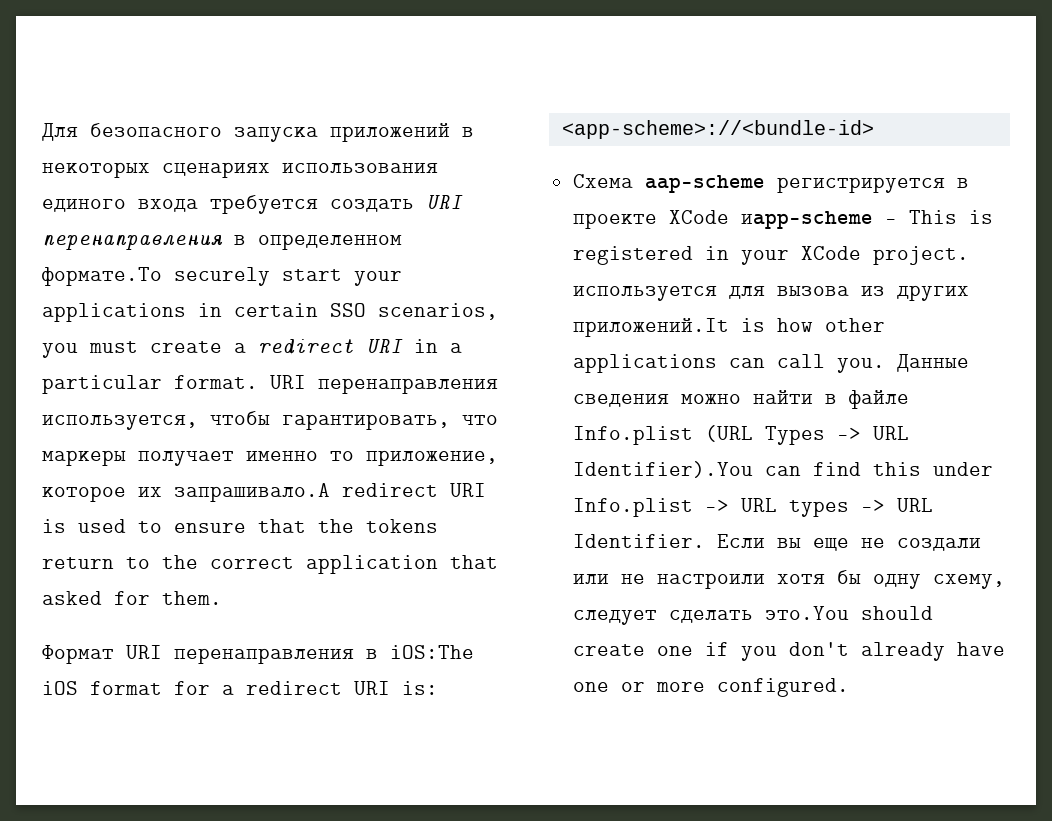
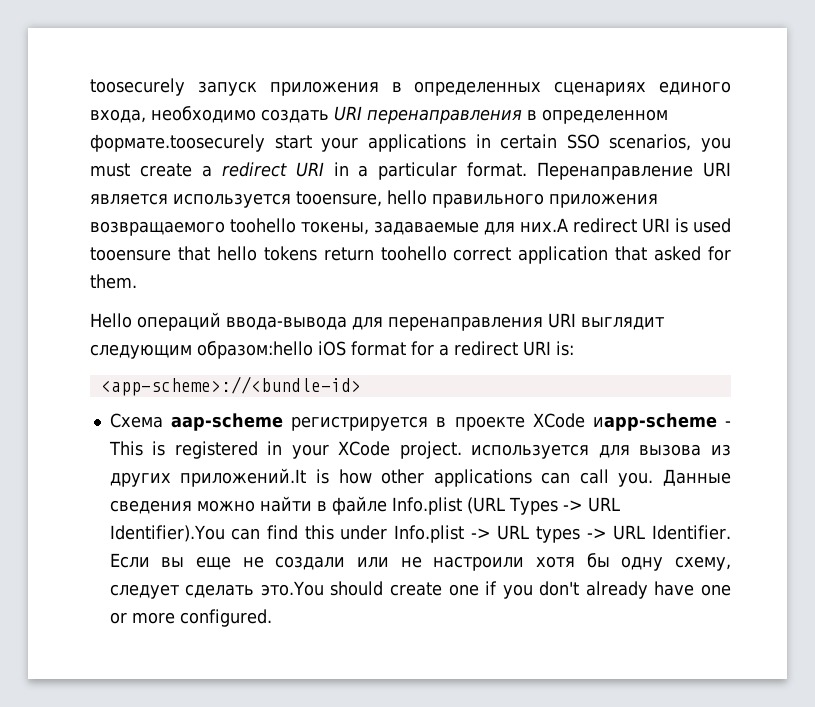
- Для безопасного запуска приложений в некоторых сценариях использования единого входа требуется создать URI перенаправления в определенном формате.To securely start your applications in certain SSO scenarios, you must create a redirect URI in a particular format.
+ toosecurely запуск приложения в определенных сценариях единого входа, необходимо создать URI перенаправления в определенном формате.toosecurely start your applications in certain SSO scenarios, you must create a redirect URI in a particular format.
- URI перенаправления используется, чтобы гарантировать, что маркеры получает именно то приложение, которое их запрашивало.A redirect URI is used to ensure that the tokens return to the correct application that asked for them.
+ Перенаправление URI является используется tooensure, hello правильного приложения возвращаемого toohello токены, задаваемые для них.A redirect URI is used tooensure that hello tokens return toohello correct application that asked for them.
- Формат URI перенаправления в iOS:The iOS format for a redirect URI is:
+ Hello операций ввода-вывода для перенаправления URI выглядит следующим образом:hello iOS format for a redirect URI is:

